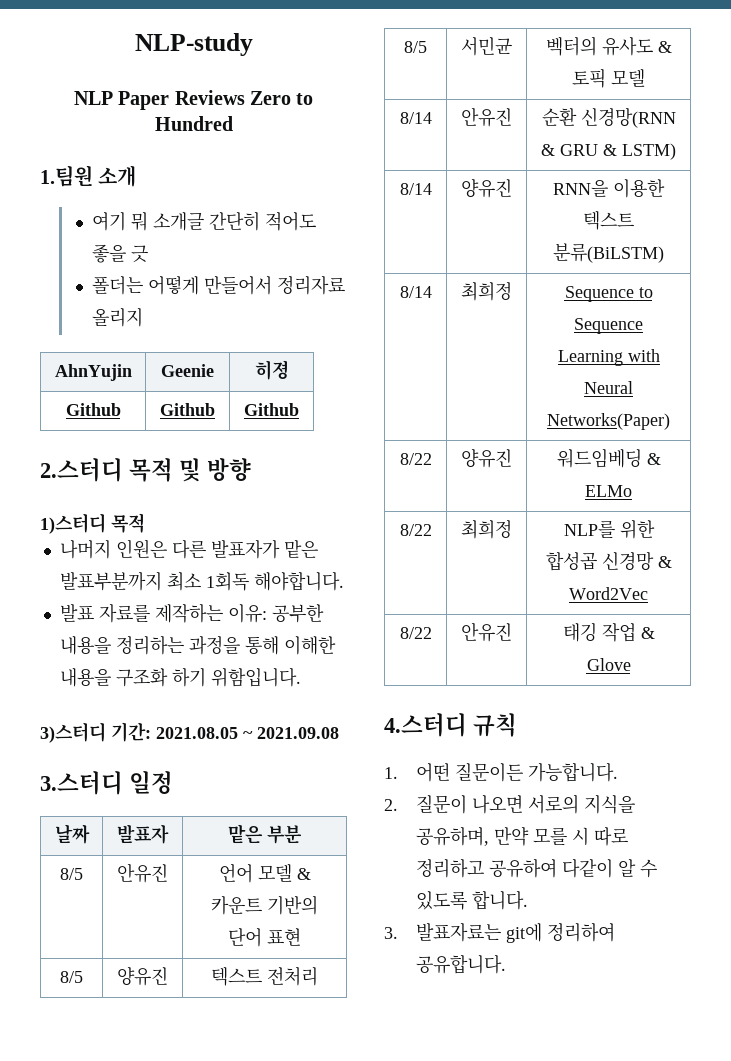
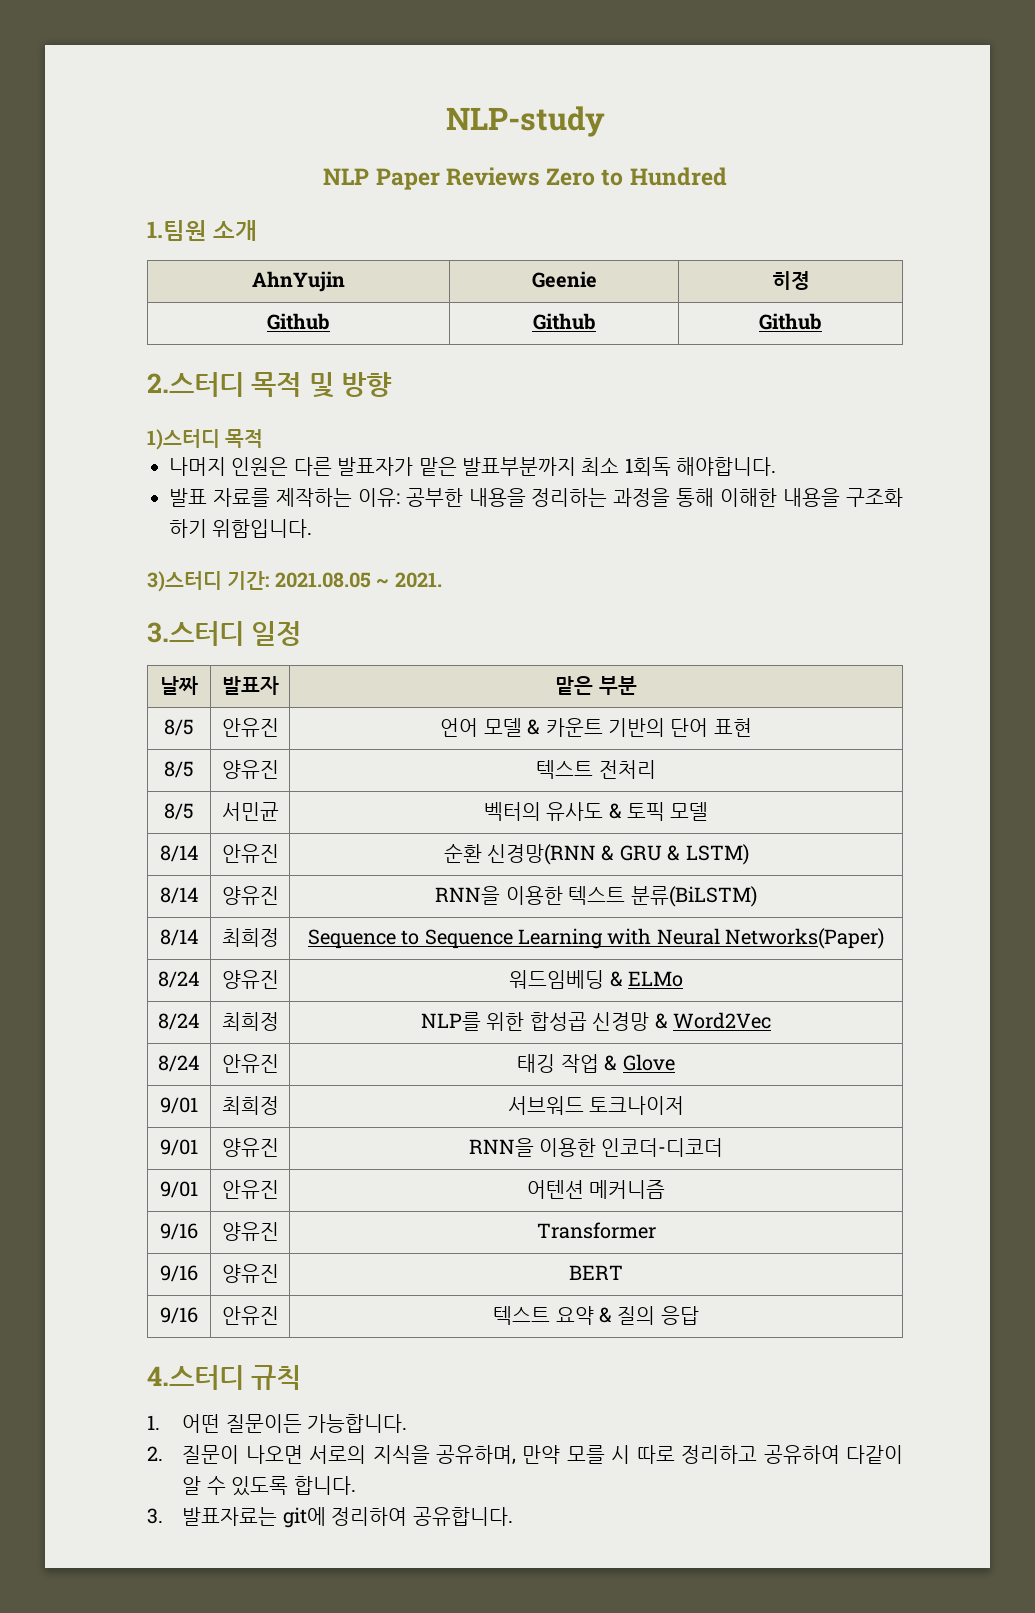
- 여기 뭐 소개글 간단히 적어도 좋을 긋
- 폴더는 어떻게 만들어서 정리자료 올리지
- 3)스터디 기간: 2021.08.05 ~ 2021.09.08
+ 3)스터디 기간: 2021.08.05 ~ 2021.
- 8/22 | 양유진 | 워드임베딩 & ELMo
+ 8/24 | 양유진 | 워드임베딩 & ELMo
- 8/22 | 최희정 | NLP를 위한 합성곱 신경망 & Word2Vec
+ 8/24 | 최희정 | NLP를 위한 합성곱 신경망 & Word2Vec
- 8/22 | 안유진 | 태깅 작업 & Glove
+ 8/24 | 안유진 | 태깅 작업 & Glove
+ 9/01 | 최희정 | 서브워드 토크나이저
+ 9/01 | 양유진 | RNN을 이용한 인코더-디코더
+ 9/01 | 안유진 | 어텐션 메커니즘
+ 9/16 | 양유진 | Transformer
+ 9/16 | 양유진 | BERT
+ 9/16 | 안유진 | 텍스트 요약 & 질의 응답

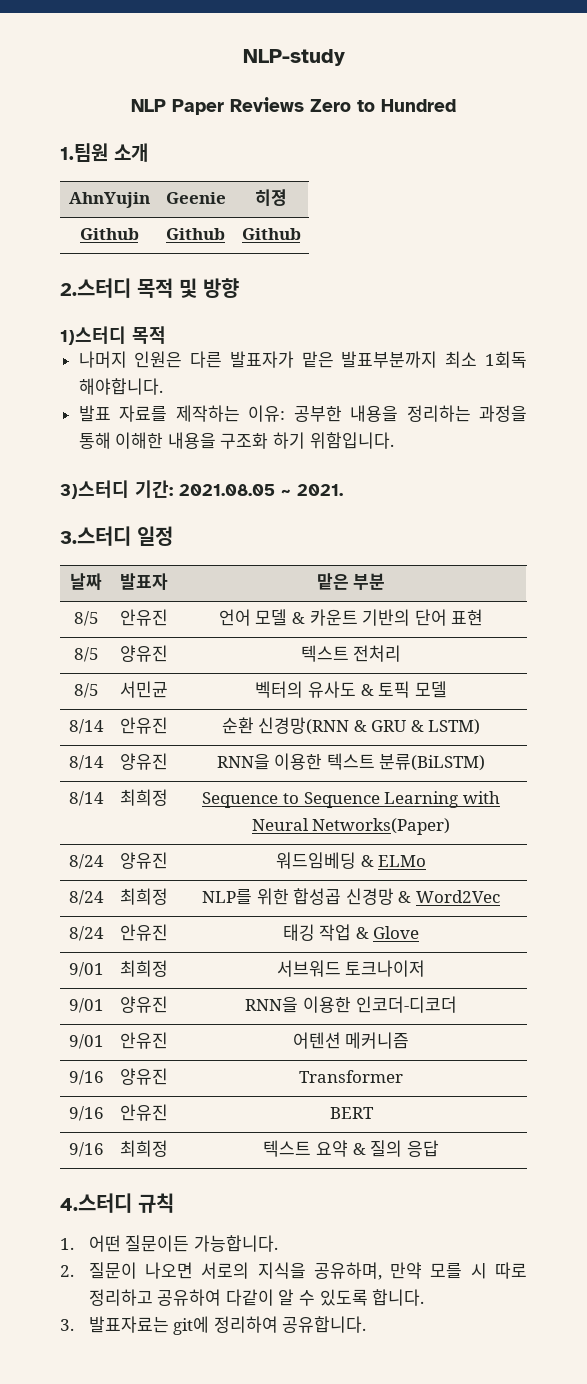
- 9/16 | 양유진 | BERT
+ 9/16 | 안유진 | BERT
- 9/16 | 안유진 | 텍스트 요약 & 질의 응답
+ 9/16 | 최희정 | 텍스트 요약 & 질의 응답

